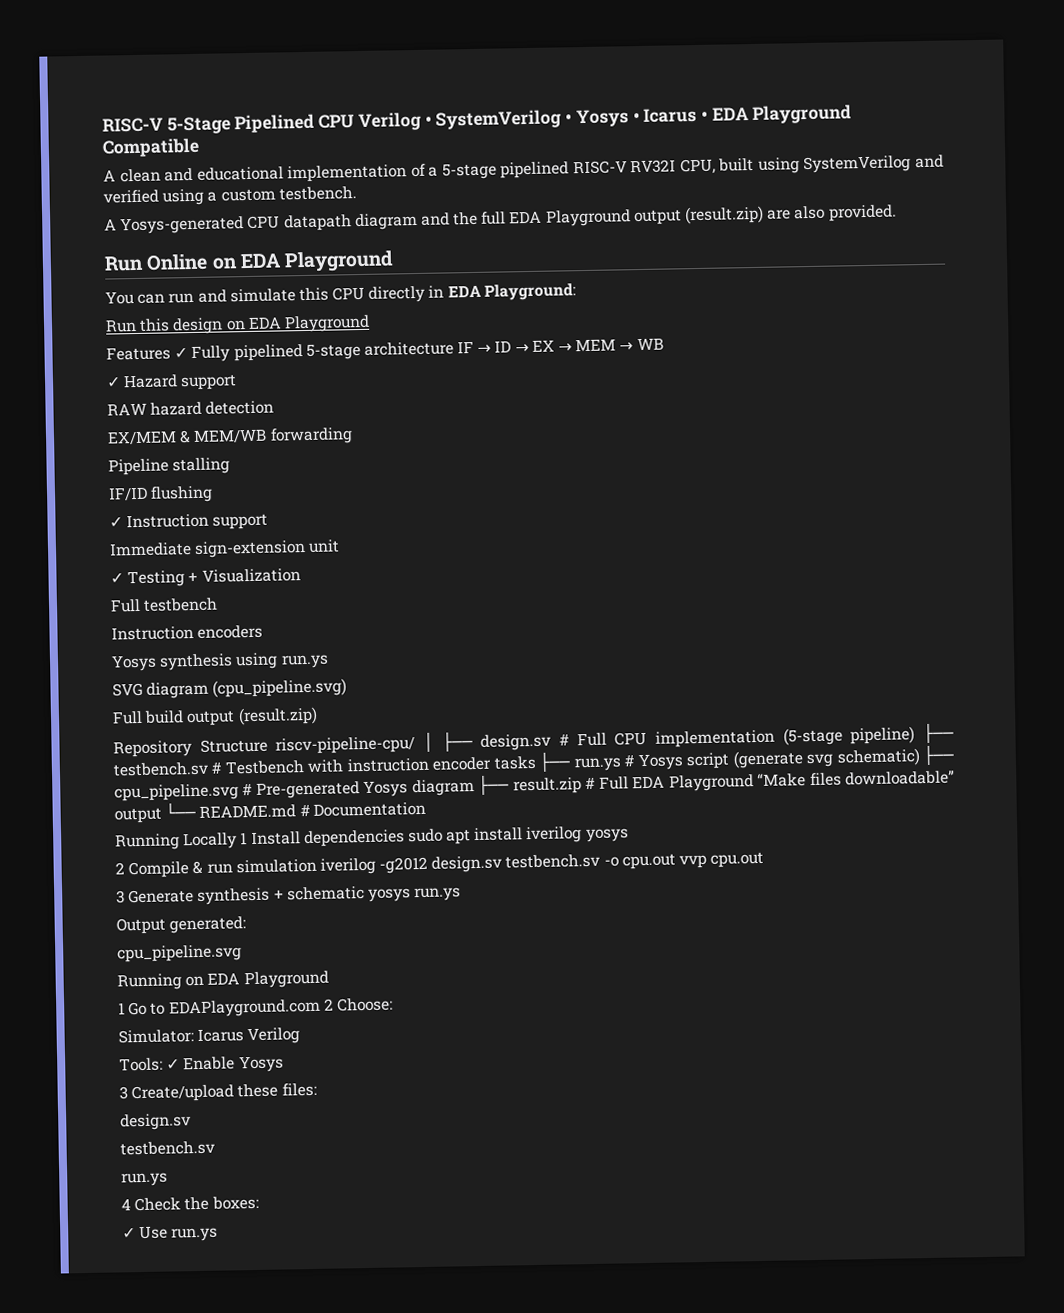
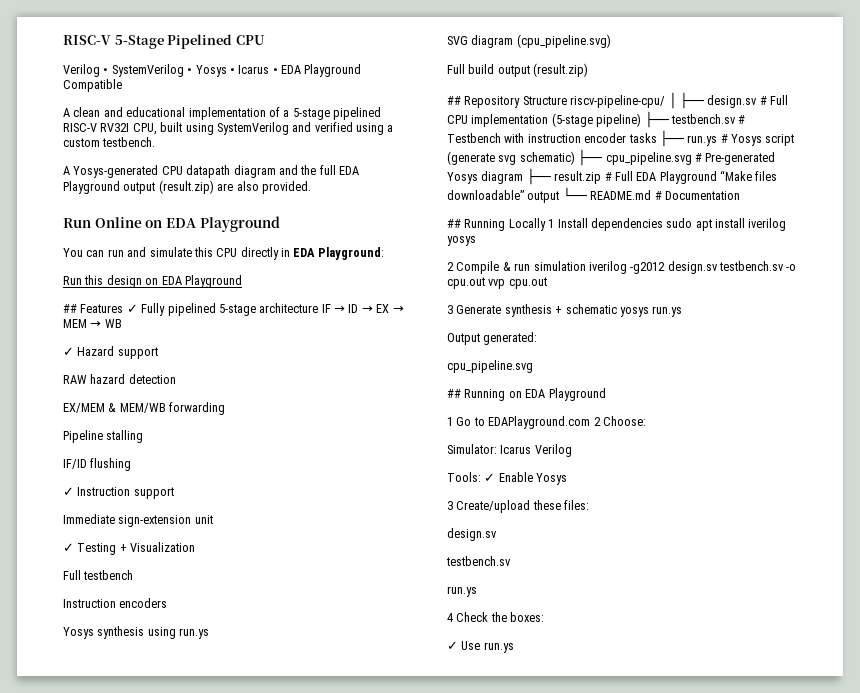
- RISC-V 5-Stage Pipelined CPU Verilog • SystemVerilog • Yosys • Icarus • EDA Playground Compatible
+ RISC-V 5-Stage Pipelined CPU
+ Verilog • SystemVerilog • Yosys • Icarus • EDA Playground Compatible
- Features ✓ Fully pipelined 5-stage architecture IF → ID → EX → MEM → WB
+ ## Features ✓ Fully pipelined 5-stage architecture IF → ID → EX → MEM → WB
- Repository Structure riscv-pipeline-cpu/ │ ├── design.sv # Full CPU implementation (5-stage pipeline) ├── testbench.sv # Testbench with instruction encoder tasks ├── run.ys # Yosys script (generate svg schematic) ├── cpu_pipeline.svg # Pre-generated Yosys diagram ├── result.zip # Full EDA Playground “Make files downloadable” output └── README.md # Documentation
+ ## Repository Structure riscv-pipeline-cpu/ │ ├── design.sv # Full CPU implementation (5-stage pipeline) ├── testbench.sv # Testbench with instruction encoder tasks ├── run.ys # Yosys script (generate svg schematic) ├── cpu_pipeline.svg # Pre-generated Yosys diagram ├── result.zip # Full EDA Playground “Make files downloadable” output └── README.md # Documentation
- Running Locally 1 Install dependencies sudo apt install iverilog yosys
+ ## Running Locally 1 Install dependencies sudo apt install iverilog yosys
- Running on EDA Playground
+ ## Running on EDA Playground

